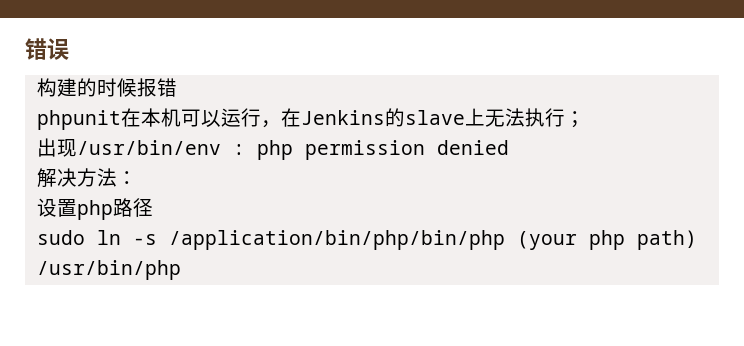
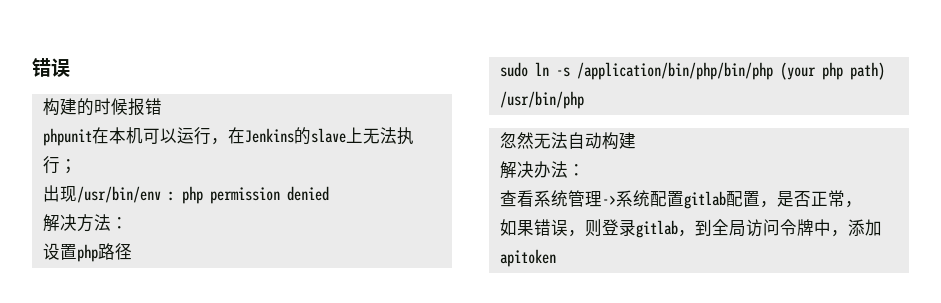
+ 忽然无法自动构建
+ 解决办法：
+ 查看系统管理->系统配置gitlab配置，是否正常，
+ 如果错误，则登录gitlab，到全局访问令牌中，添加apitoken

